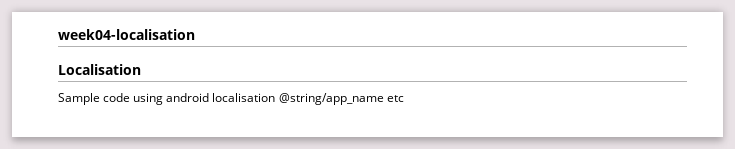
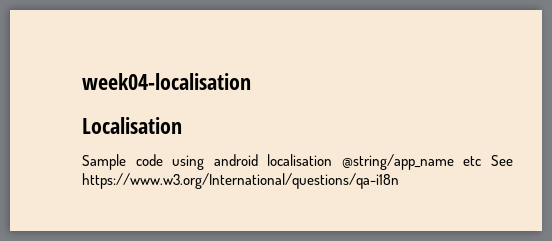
- Sample code using android localisation @string/app_name etc
+ Sample code using android localisation @string/app_name etc See https://www.w3.org/International/questions/qa-i18n

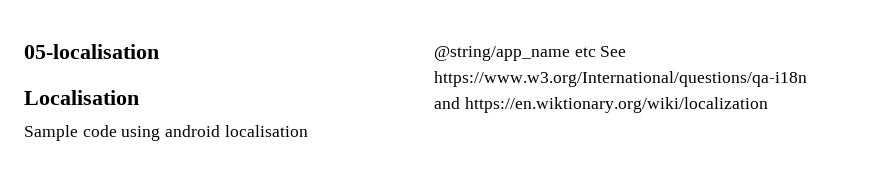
- week04-localisation
+ 05-localisation
- Sample code using android localisation @string/app_name etc See https://www.w3.org/International/questions/qa-i18n
+ Sample code using android localisation @string/app_name etc See https://www.w3.org/International/questions/qa-i18n and https://en.wiktionary.org/wiki/localization

